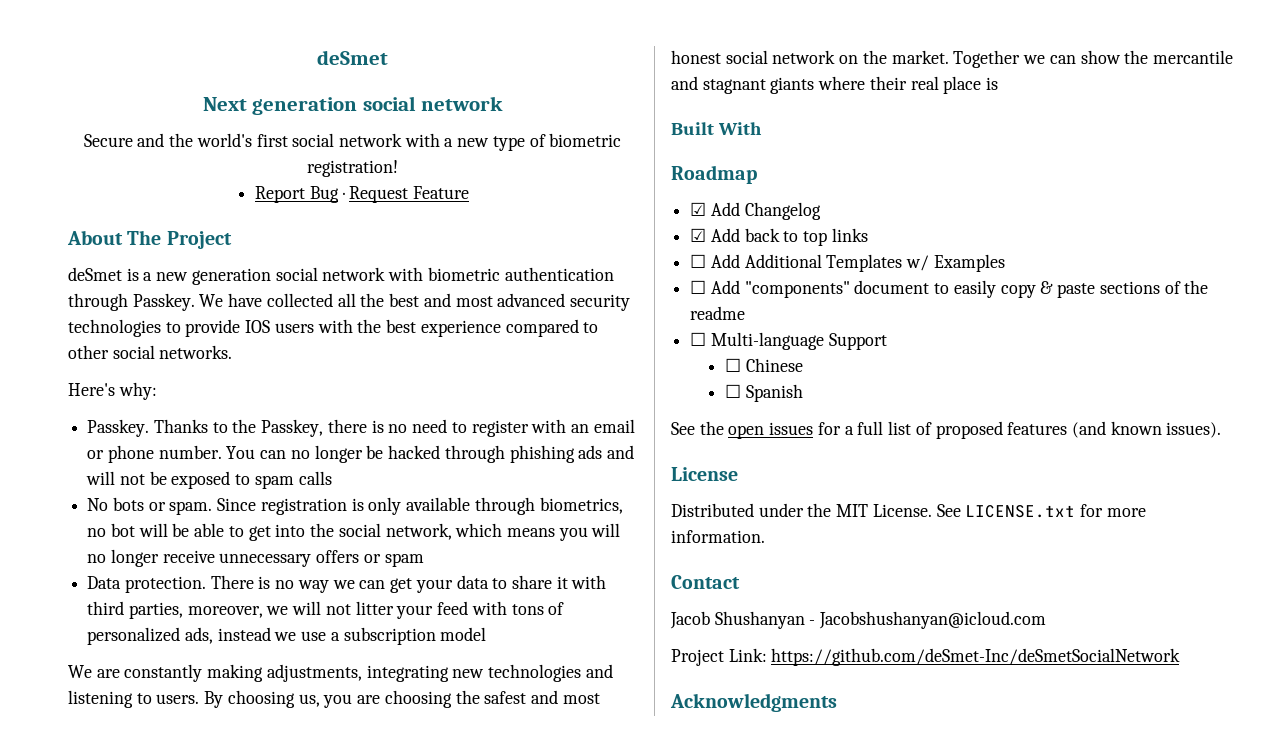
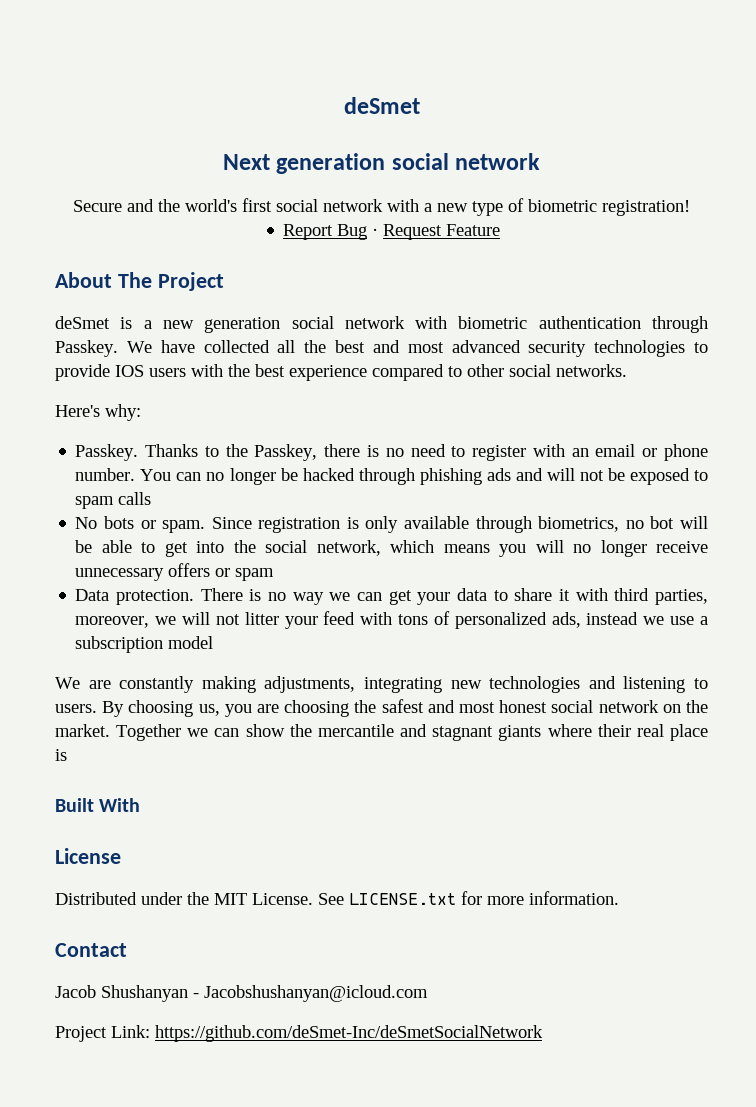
- Roadmap
- ☑ Add Changelog
- ☑ Add back to top links
- ☐ Add Additional Templates w/ Examples
- ☐ Add "components" document to easily copy & paste sections of the readme
- ☐ Multi-language Support
- ☐ Chinese
- ☐ Spanish
- See the open issues for a full list of proposed features (and known issues).
- Acknowledgments

